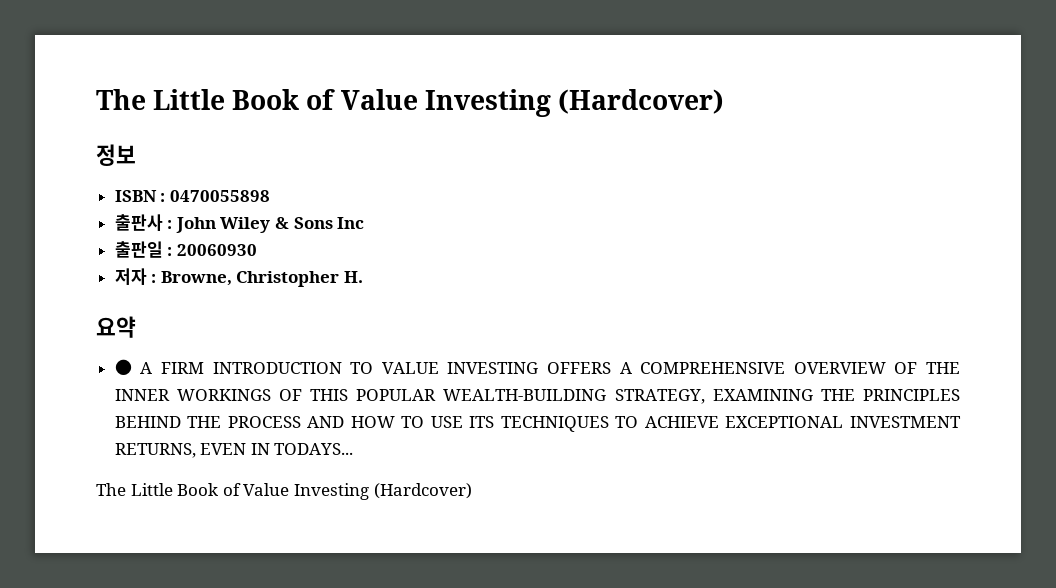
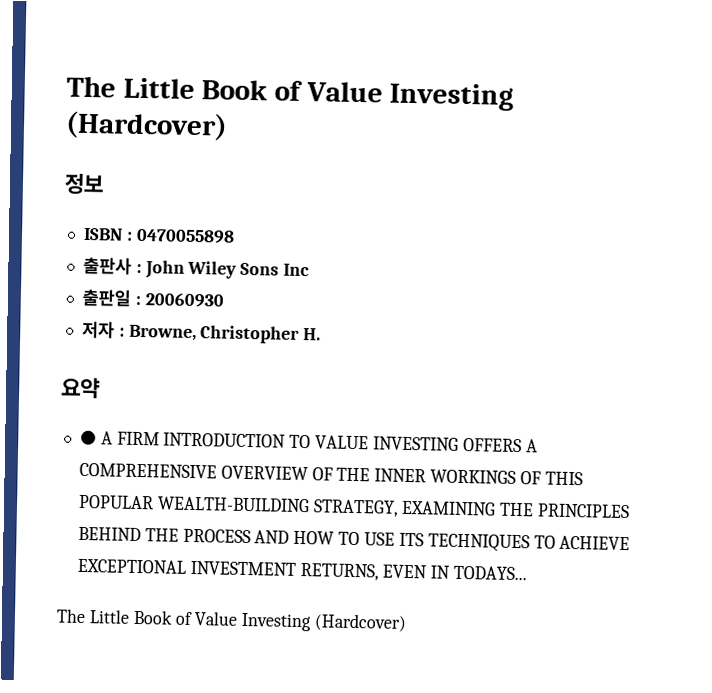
- 출판사 : John Wiley & Sons Inc
+ 출판사 : John Wiley Sons Inc

